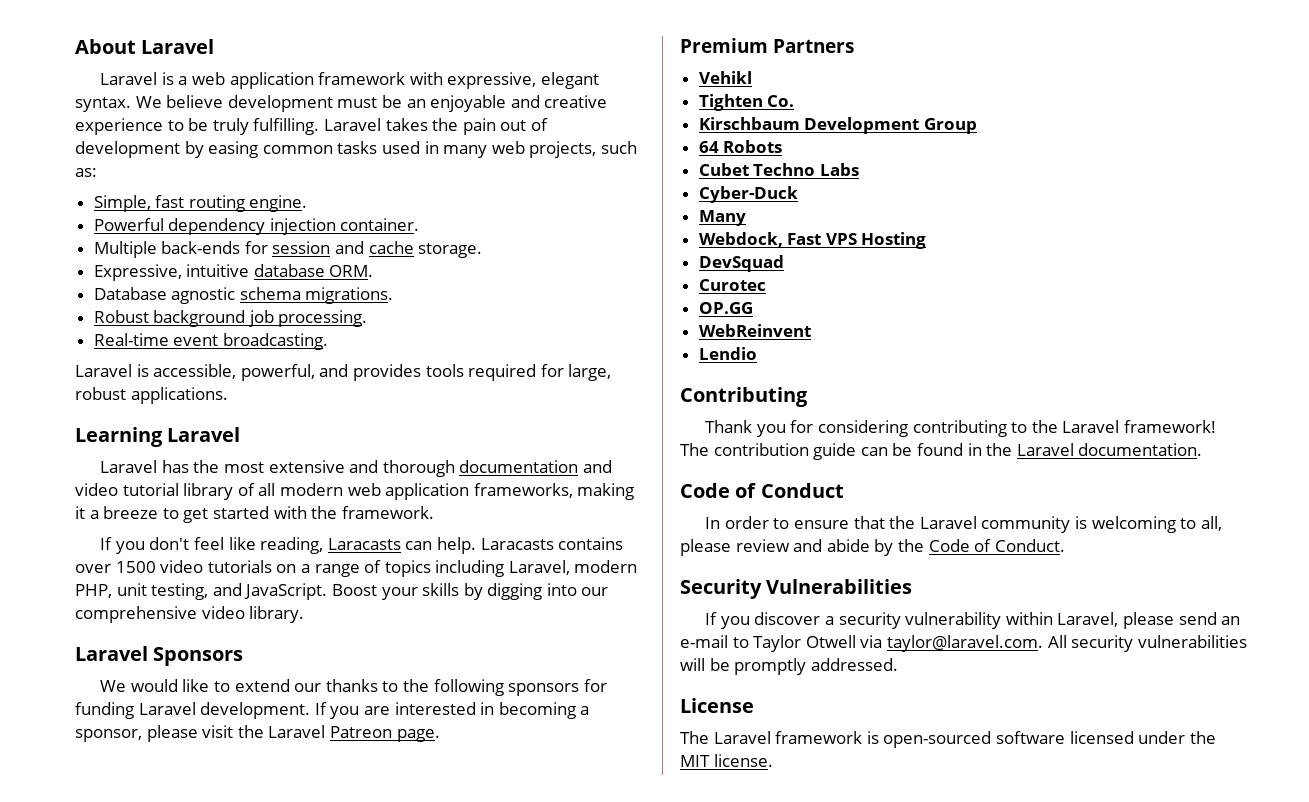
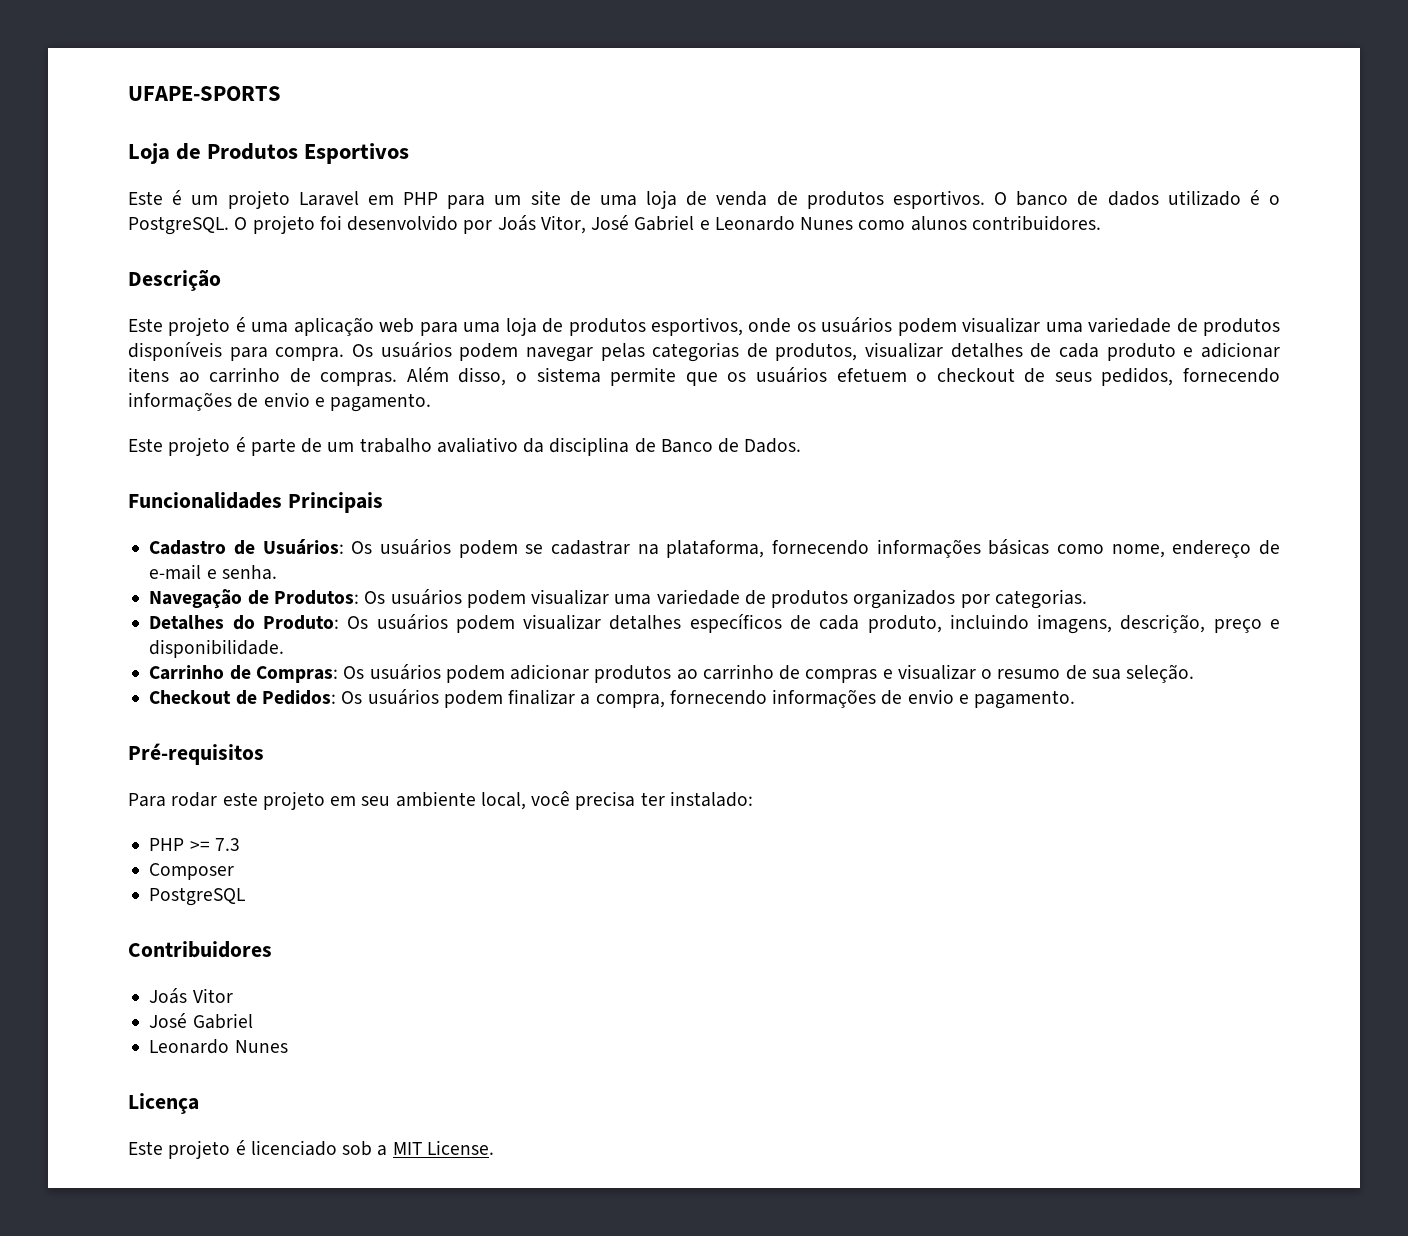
- About Laravel
- Laravel is a web application framework with expressive, elegant syntax. We believe development must be an enjoyable and creative experience to be truly fulfilling. Laravel takes the pain out of development by easing common tasks used in many web projects, such as:
- Simple, fast routing engine.
- Powerful dependency injection container.
- Multiple back-ends for session and cache storage.
- Expressive, intuitive database ORM.
- Database agnostic schema migrations.
- Robust background job processing.
- Real-time event broadcasting.
- Laravel is accessible, powerful, and provides tools required for large, robust applications.
- Learning Laravel
- Laravel has the most extensive and thorough documentation and video tutorial library of all modern web application frameworks, making it a breeze to get started with the framework.
- If you don't feel like reading, Laracasts can help. Laracasts contains over 1500 video tutorials on a range of topics including Laravel, modern PHP, unit testing, and JavaScript. Boost your skills by digging into our comprehensive video library.
- Laravel Sponsors
- We would like to extend our thanks to the following sponsors for funding Laravel development. If you are interested in becoming a sponsor, please visit the Laravel Patreon page.
- Premium Partners
- Vehikl
- Tighten Co.
- Kirschbaum Development Group
- 64 Robots
- Cubet Techno Labs
- Cyber-Duck
- Many
- Webdock, Fast VPS Hosting
- DevSquad
- Curotec
- OP.GG
- WebReinvent
- Lendio
- Contributing
- Thank you for considering contributing to the Laravel framework! The contribution guide can be found in the Laravel documentation.
- Code of Conduct
- In order to ensure that the Laravel community is welcoming to all, please review and abide by the Code of Conduct.
- Security Vulnerabilities
- If you discover a security vulnerability within Laravel, please send an e-mail to Taylor Otwell via taylor@laravel.com. All security vulnerabilities will be promptly addressed.
- License
- The Laravel framework is open-sourced software licensed under the MIT license.
+ UFAPE-SPORTS
+ Loja de Produtos Esportivos
+ Este é um projeto Laravel em PHP para um site de uma loja de venda de produtos esportivos. O banco de dados utilizado é o PostgreSQL. O projeto foi desenvolvido por Joás Vitor, José Gabriel e Leonardo Nunes como alunos contribuidores.
+ Descrição
+ Este projeto é uma aplicação web para uma loja de produtos esportivos, onde os usuários podem visualizar uma variedade de produtos disponíveis para compra. Os usuários podem navegar pelas categorias de produtos, visualizar detalhes de cada produto e adicionar itens ao carrinho de compras. Além disso, o sistema permite que os usuários efetuem o checkout de seus pedidos, fornecendo informações de envio e pagamento.
+ Este projeto é parte de um trabalho avaliativo da disciplina de Banco de Dados.
+ Funcionalidades Principais
+ Cadastro de Usuários: Os usuários podem se cadastrar na plataforma, fornecendo informações básicas como nome, endereço de e-mail e senha.
+ Navegação de Produtos: Os usuários podem visualizar uma variedade de produtos organizados por categorias.
+ Detalhes do Produto: Os usuários podem visualizar detalhes específicos de cada produto, incluindo imagens, descrição, preço e disponibilidade.
+ Carrinho de Compras: Os usuários podem adicionar produtos ao carrinho de compras e visualizar o resumo de sua seleção.
+ Checkout de Pedidos: Os usuários podem finalizar a compra, fornecendo informações de envio e pagamento.
+ Pré-requisitos
+ Para rodar este projeto em seu ambiente local, você precisa ter instalado:
+ PHP >= 7.3
+ Composer
+ PostgreSQL
+ Contribuidores
+ Joás Vitor
+ José Gabriel
+ Leonardo Nunes
+ Licença
+ Este projeto é licenciado sob a MIT License.

